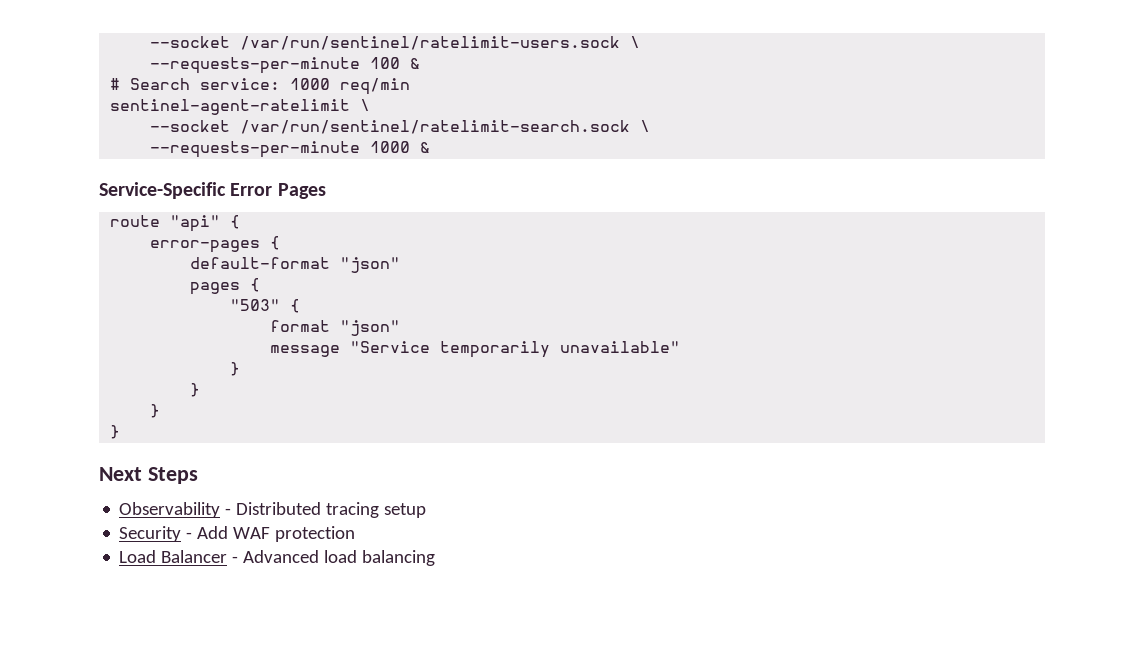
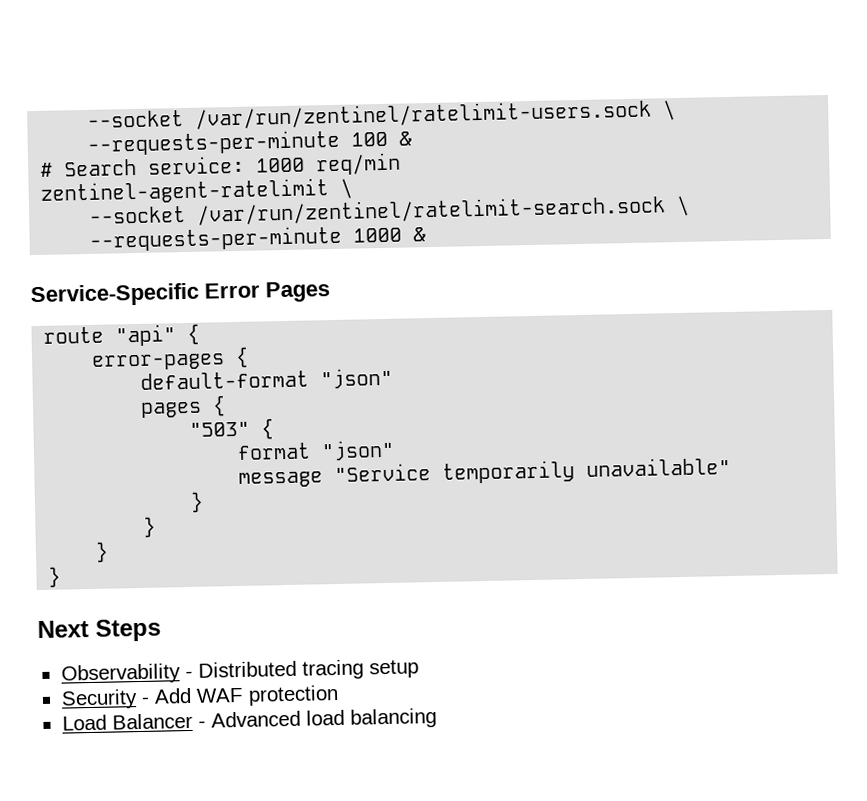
- --socket /var/run/sentinel/ratelimit-users.sock \
+ --socket /var/run/zentinel/ratelimit-users.sock \
- sentinel-agent-ratelimit \
+ zentinel-agent-ratelimit \
- --socket /var/run/sentinel/ratelimit-search.sock \
+ --socket /var/run/zentinel/ratelimit-search.sock \

